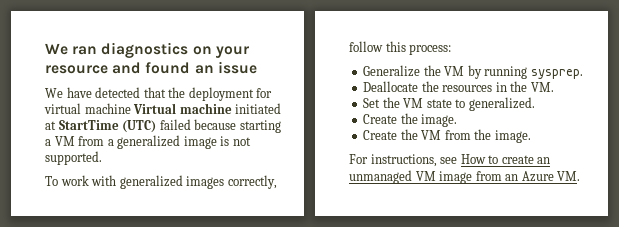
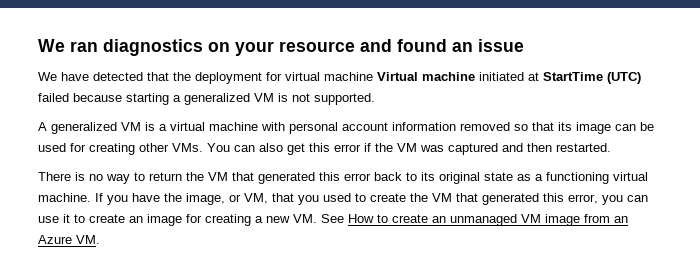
- We have detected that the deployment for virtual machine Virtual machine initiated at StartTime (UTC) failed because starting a VM from a generalized image is not supported.
- To work with generalized images correctly, follow this process:
- Generalize the VM by running sysprep.
- Deallocate the resources in the VM.
- Set the VM state to generalized.
- Create the image.
- Create the VM from the image.
- For instructions, see How to create an unmanaged VM image from an Azure VM.
+ We have detected that the deployment for virtual machine Virtual machine initiated at StartTime (UTC) failed because starting a generalized VM is not supported.
+ A generalized VM is a virtual machine with personal account information removed so that its image can be used for creating other VMs. You can also get this error if the VM was captured and then restarted.
+ There is no way to return the VM that generated this error back to its original state as a functioning virtual machine. If you have the image, or VM, that you used to create the VM that generated this error, you can use it to create an image for creating a new VM. See How to create an unmanaged VM image from an Azure VM.

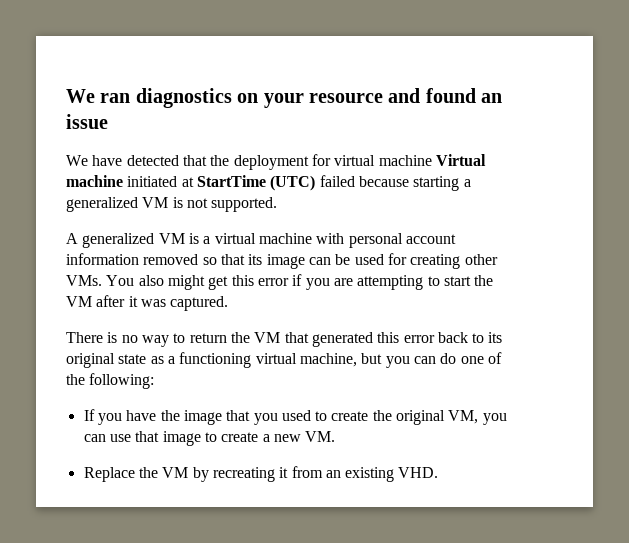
- A generalized VM is a virtual machine with personal account information removed so that its image can be used for creating other VMs. You can also get this error if the VM was captured and then restarted.
+ A generalized VM is a virtual machine with personal account information removed so that its image can be used for creating other VMs. You also might get this error if you are attempting to start the VM after it was captured.
- There is no way to return the VM that generated this error back to its original state as a functioning virtual machine. If you have the image, or VM, that you used to create the VM that generated this error, you can use it to create an image for creating a new VM. See How to create an unmanaged VM image from an Azure VM.
+ There is no way to return the VM that generated this error back to its original state as a functioning virtual machine, but you can do one of the following:
+ If you have the image that you used to create the original VM, you can use that image to create a new VM.
+ Replace the VM by recreating it from an existing VHD.

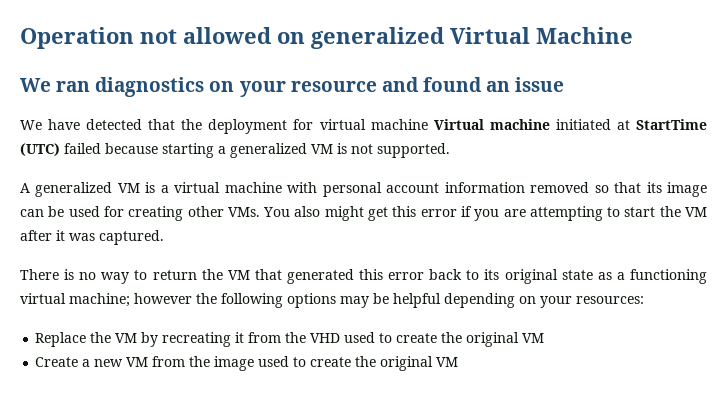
+ Operation not allowed on generalized Virtual Machine
- There is no way to return the VM that generated this error back to its original state as a functioning virtual machine, but you can do one of the following:
- If you have the image that you used to create the original VM, you can use that image to create a new VM.
+ There is no way to return the VM that generated this error back to its original state as a functioning virtual machine; however the following options may be helpful depending on your resources:
- Replace the VM by recreating it from an existing VHD.
+ Replace the VM by recreating it from the VHD used to create the original VM
+ Create a new VM from the image used to create the original VM

